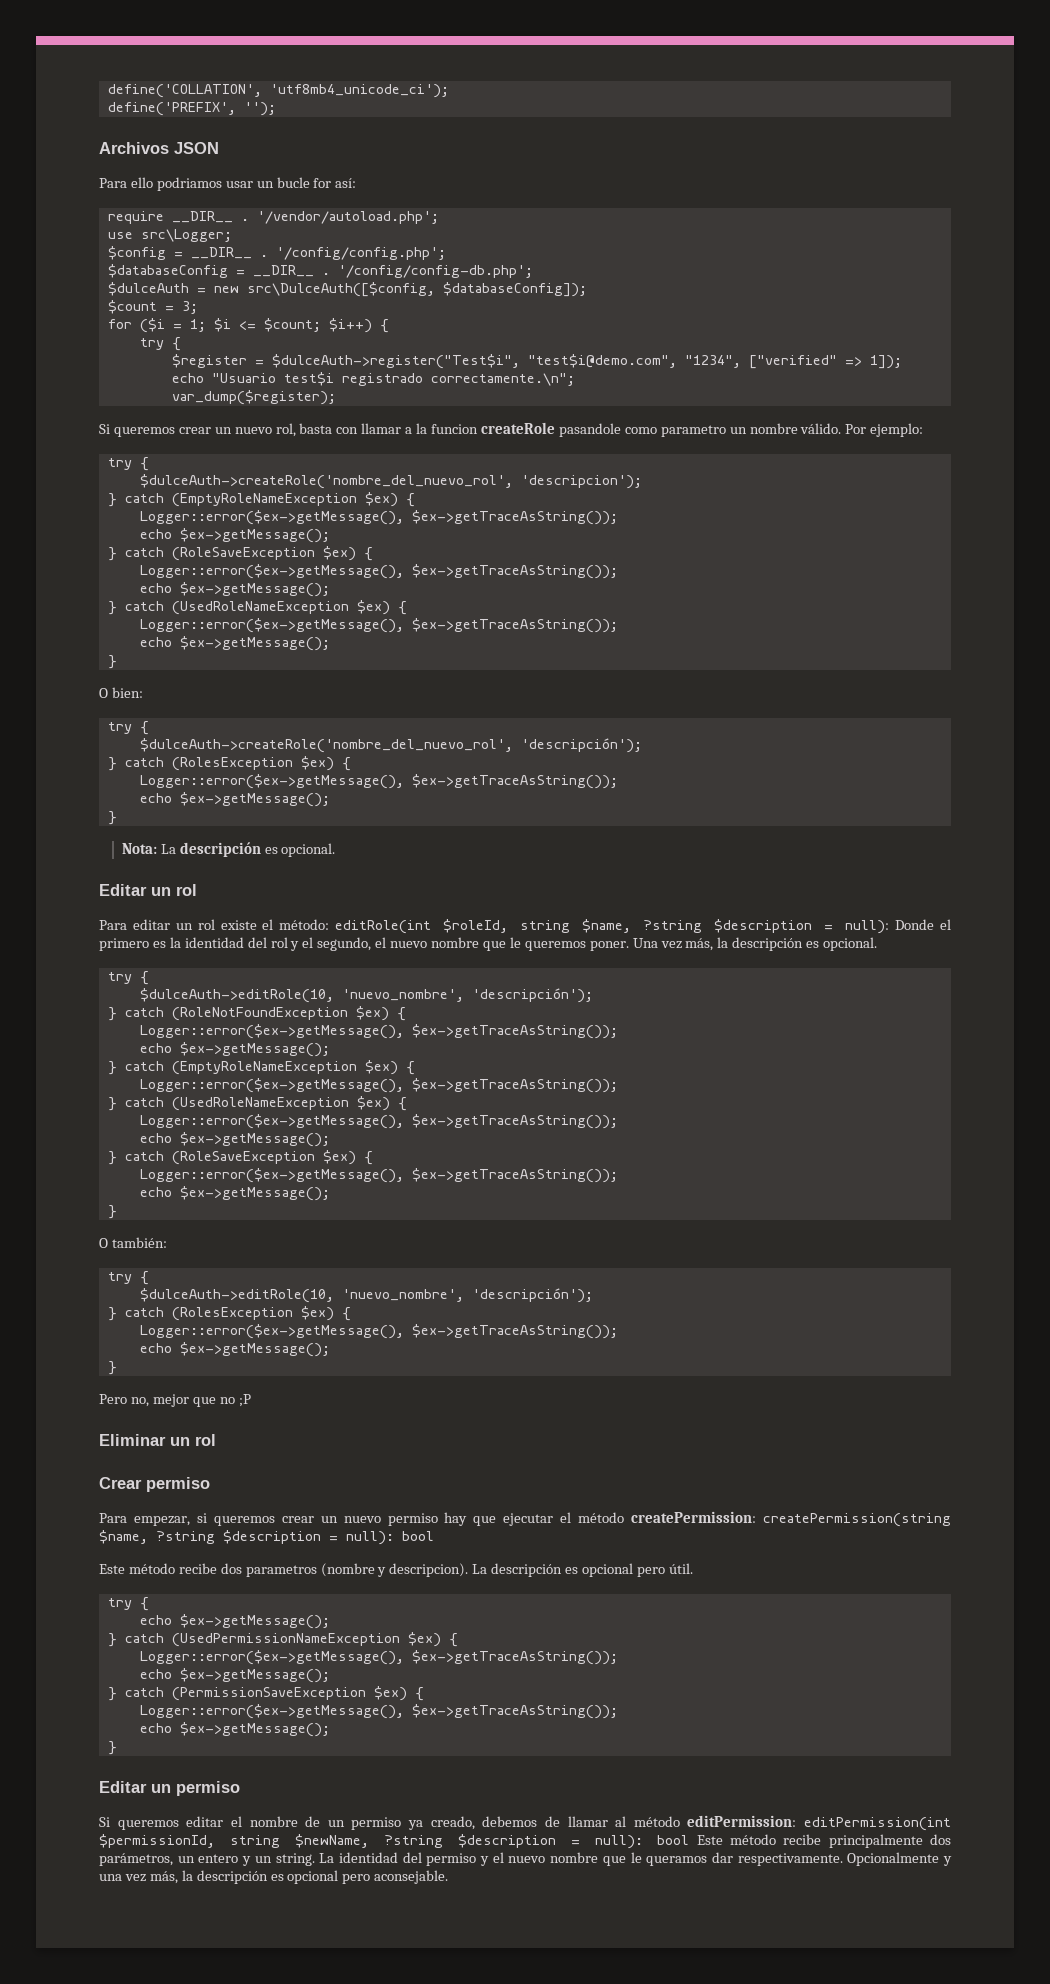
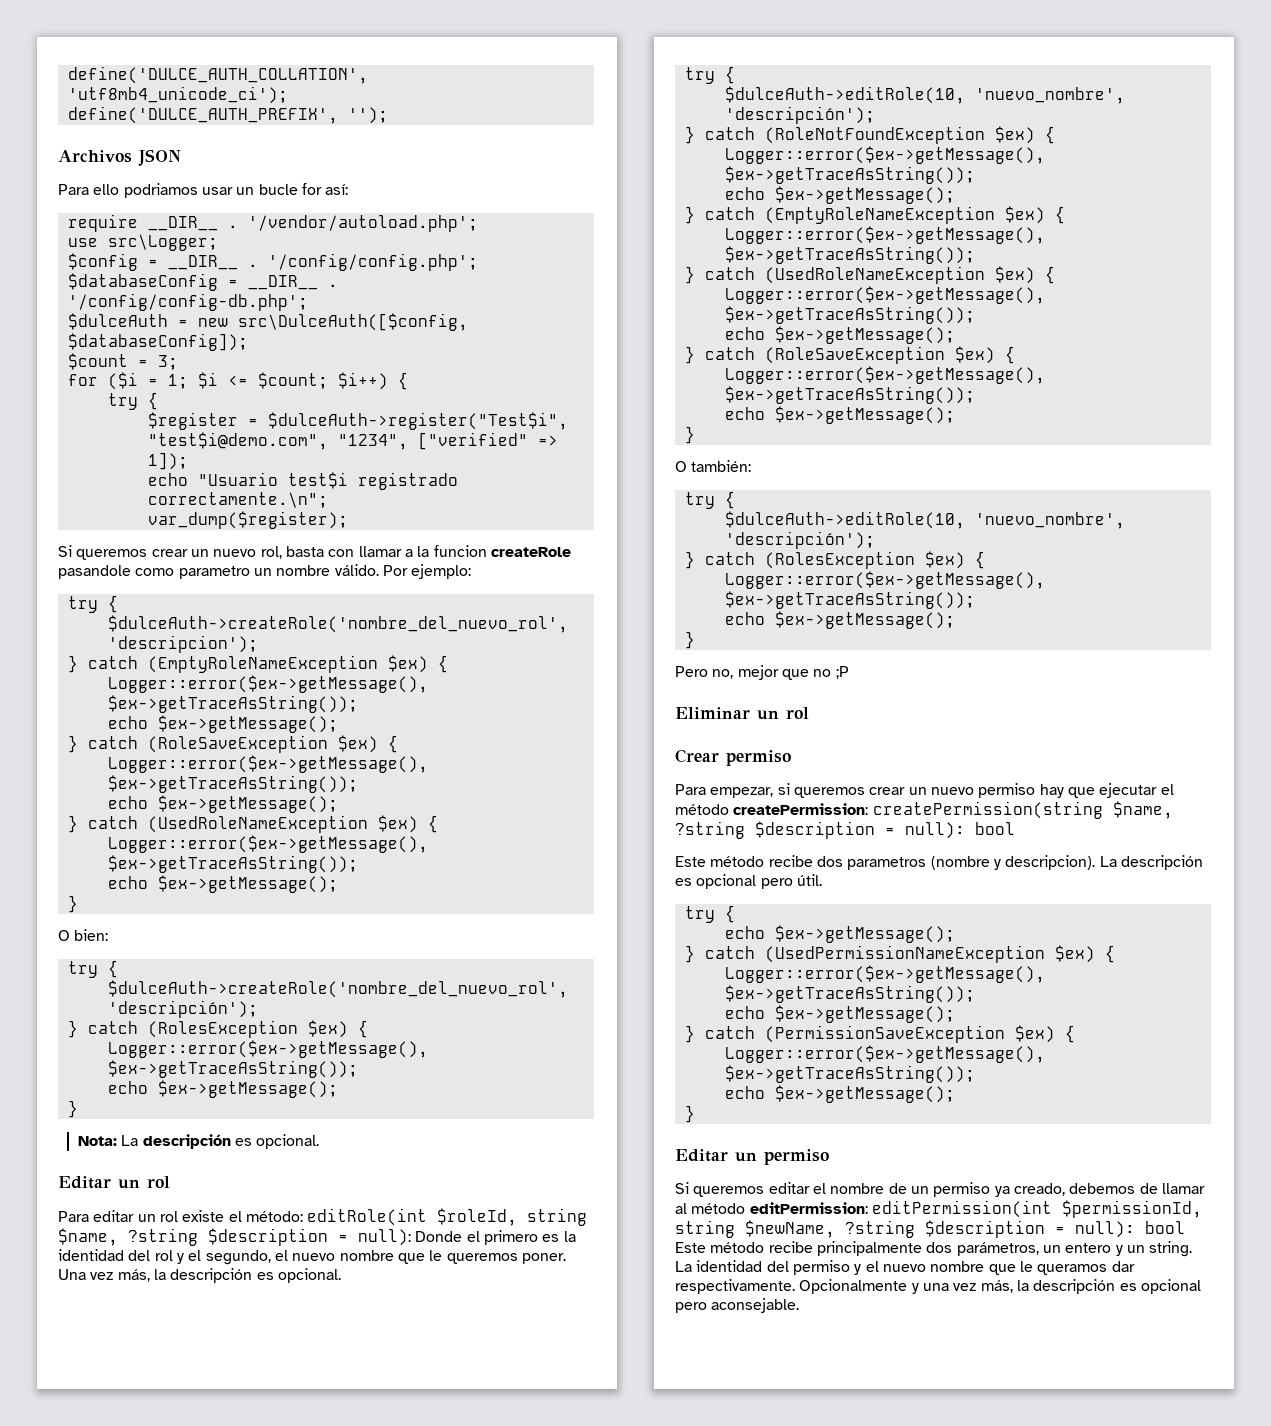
- define('COLLATION', 'utf8mb4_unicode_ci');
+ define('DULCE_AUTH_COLLATION', 'utf8mb4_unicode_ci');
- define('PREFIX', '');
+ define('DULCE_AUTH_PREFIX', '');

